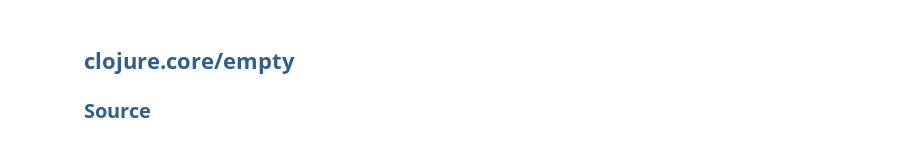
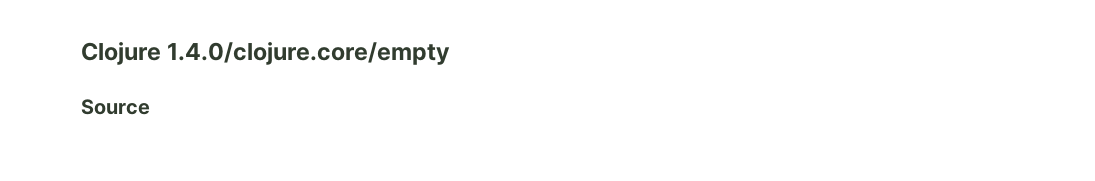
- clojure.core/empty
+ Clojure 1.4.0/clojure.core/empty

